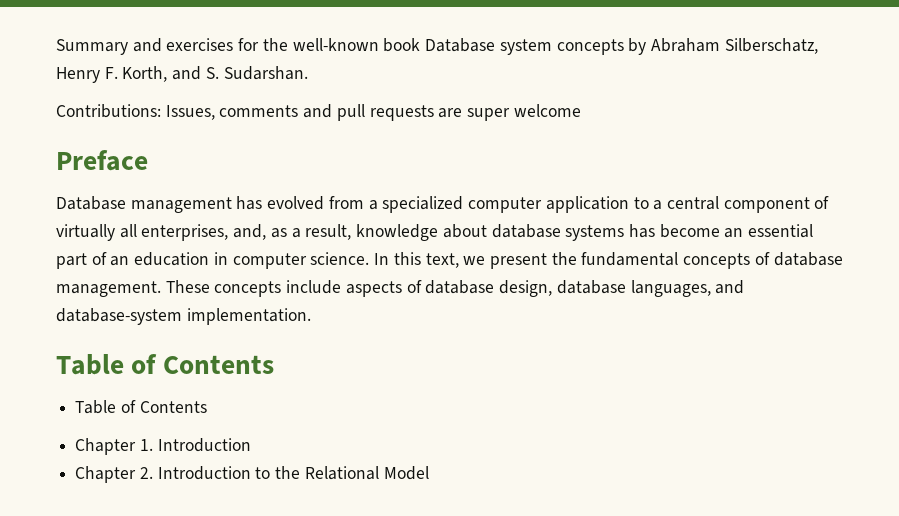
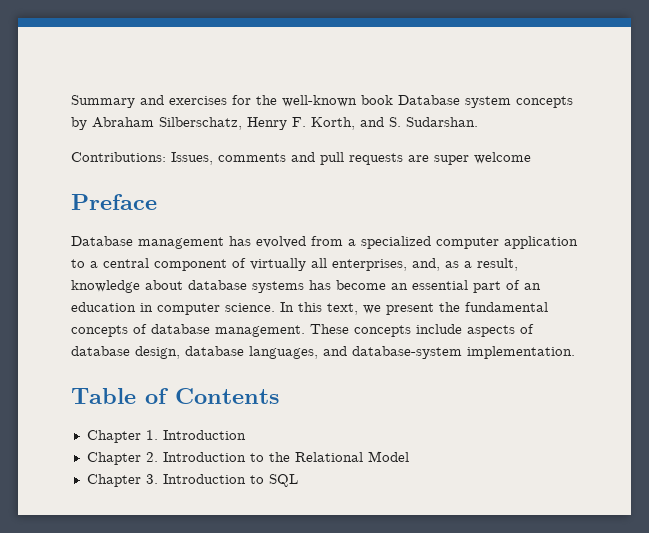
  These concepts include aspects of database design, database languages, and database-system implementation.
- Table of Contents
+ Chapter 3. Introduction to SQL

